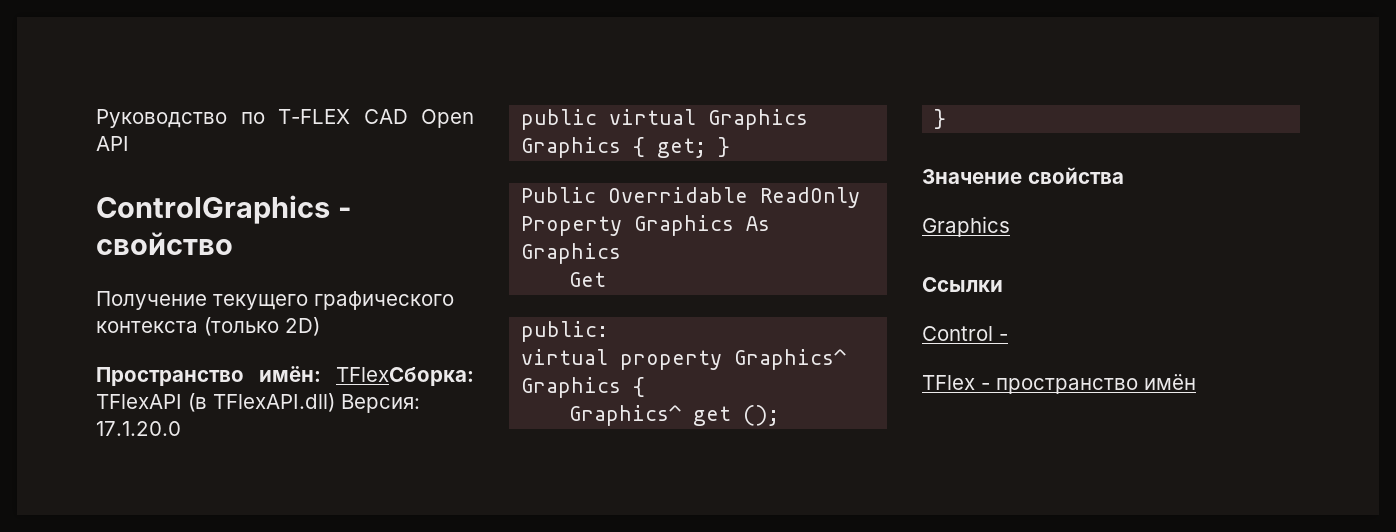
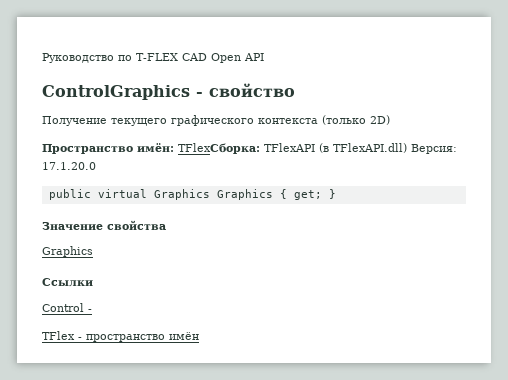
- Public Overridable ReadOnly Property Graphics As Graphics
- Get
- public:
- virtual property Graphics^ Graphics {
- Graphics^ get ();
- }

